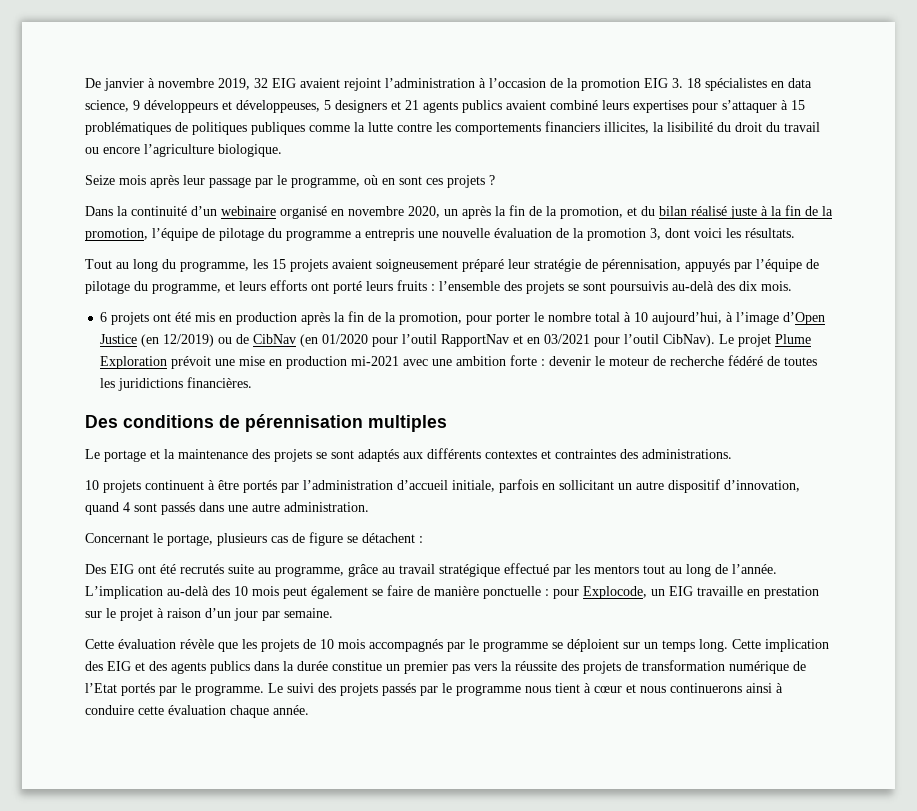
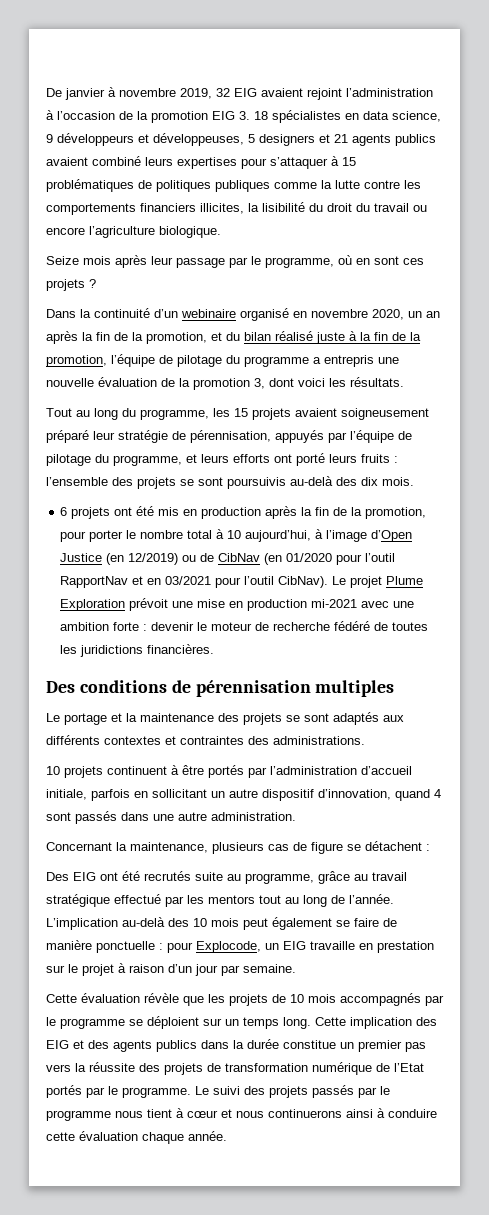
- Dans la continuité d’un webinaire organisé en novembre 2020, un après la fin de la promotion, et du bilan réalisé juste à la fin de la promotion, l’équipe de pilotage du programme a entrepris une nouvelle évaluation de la promotion 3, dont voici les résultats.
+ Dans la continuité d’un webinaire organisé en novembre 2020, un an après la fin de la promotion, et du bilan réalisé juste à la fin de la promotion, l’équipe de pilotage du programme a entrepris une nouvelle évaluation de la promotion 3, dont voici les résultats.
- Concernant le portage, plusieurs cas de figure se détachent :
+ Concernant la maintenance, plusieurs cas de figure se détachent :

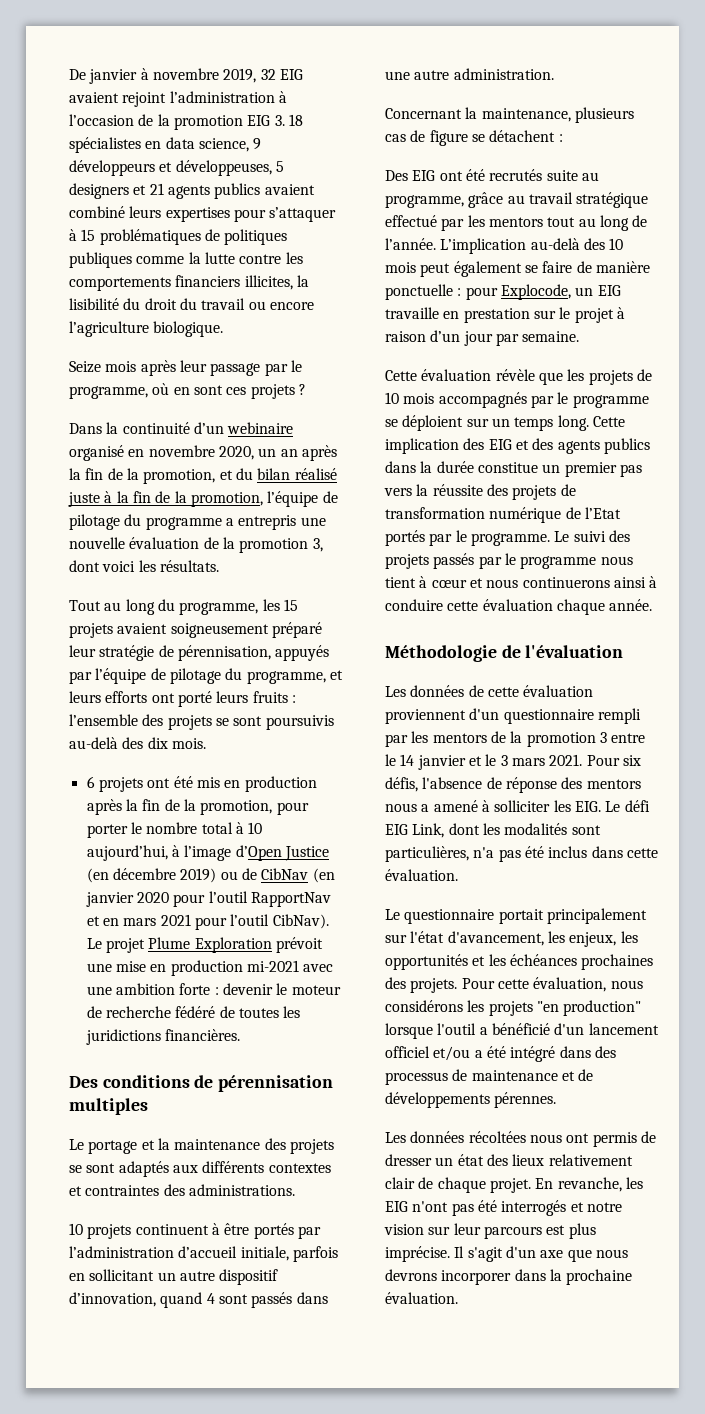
- 6 projets ont été mis en production après la fin de la promotion, pour porter le nombre total à 10 aujourd’hui, à l’image d’Open Justice (en 12/2019) ou de CibNav (en 01/2020 pour l’outil RapportNav et en 03/2021 pour l’outil CibNav).
+ 6 projets ont été mis en production après la fin de la promotion, pour porter le nombre total à 10 aujourd’hui, à l’image d’Open Justice (en décembre 2019) ou de CibNav (en janvier 2020 pour l’outil RapportNav et en mars 2021 pour l’outil CibNav).
+ Méthodologie de l'évaluation
+ Les données de cette évaluation proviennent d'un questionnaire rempli par les mentors de la promotion 3 entre le 14 janvier et le 3 mars 2021. Pour six défis, l'absence de réponse des mentors nous a amené à solliciter les EIG. Le défi EIG Link, dont les modalités sont particulières, n'a pas été inclus dans cette évaluation.
+ Le questionnaire portait principalement sur l'état d'avancement, les enjeux, les opportunités et les échéances prochaines des projets. Pour cette évaluation, nous considérons les projets "en production" lorsque l'outil a bénéficié d'un lancement officiel et/ou a été intégré dans des processus de maintenance et de développements pérennes.
+ Les données récoltées nous ont permis de dresser un état des lieux relativement clair de chaque projet. En revanche, les EIG n'ont pas été interrogés et notre vision sur leur parcours est plus imprécise. Il s'agit d'un axe que nous devrons incorporer dans la prochaine évaluation.

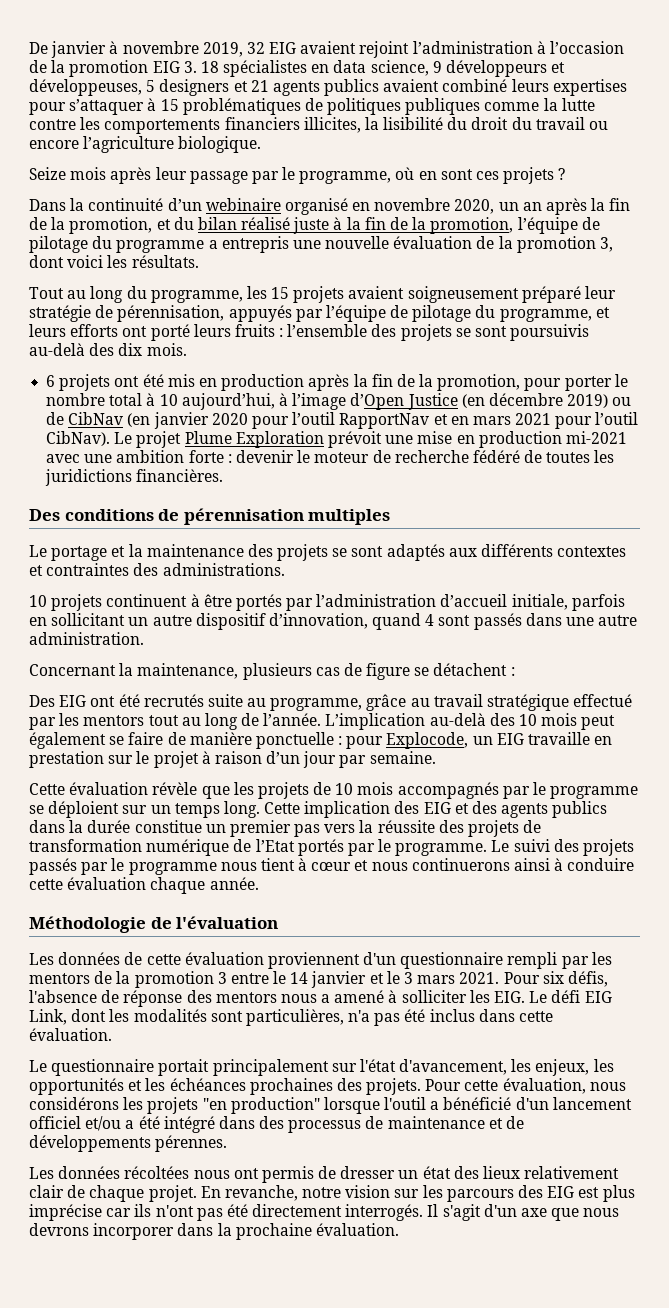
- En revanche, les EIG n'ont pas été interrogés et notre vision sur leur parcours est plus imprécise.
+ En revanche, notre vision sur les parcours des EIG est plus imprécise car ils n'ont pas été directement interrogés.

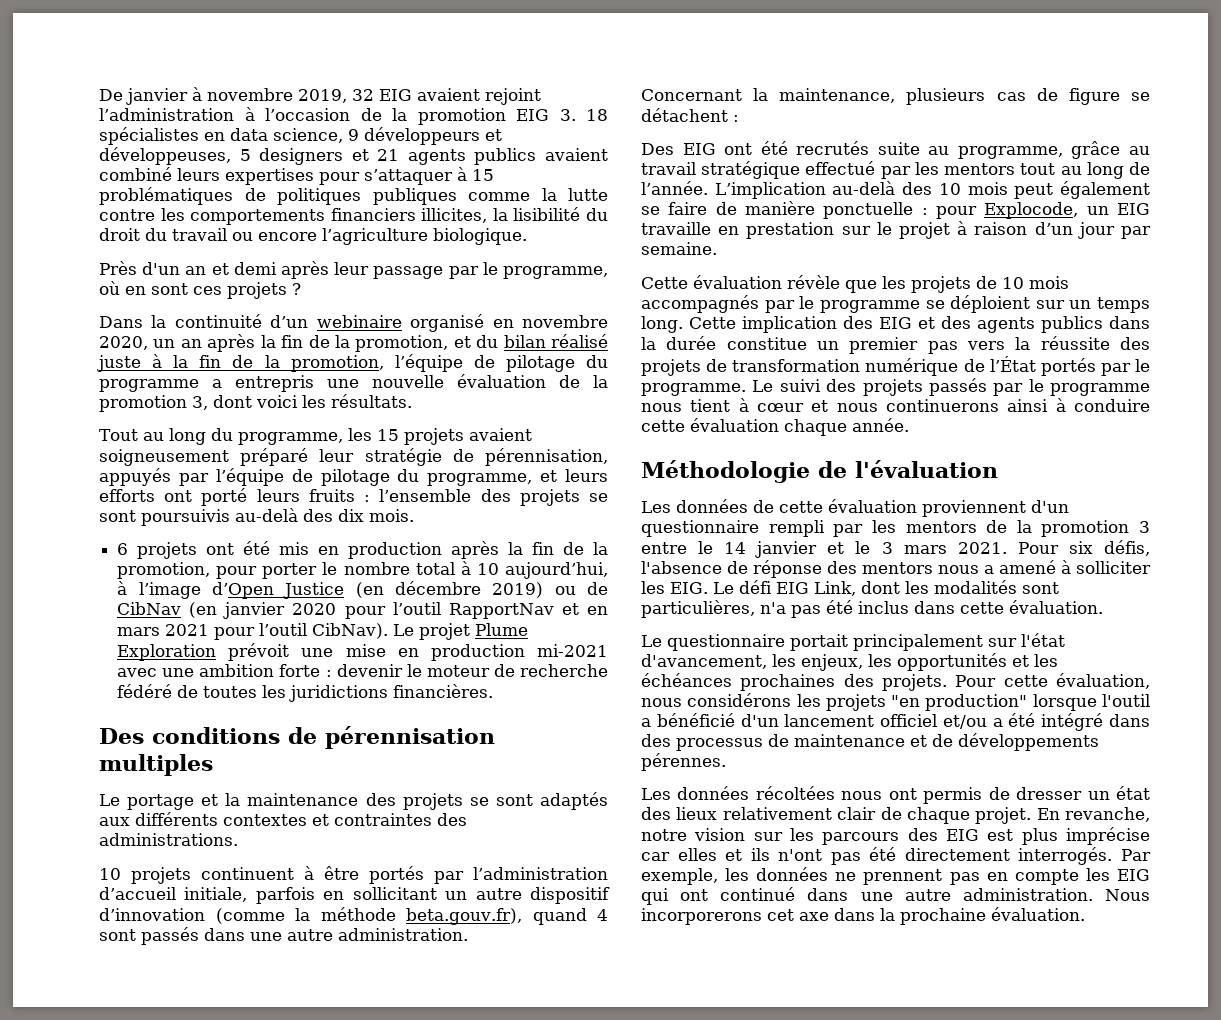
- Seize mois après leur passage par le programme, où en sont ces projets ?
+ Près d'un an et demi après leur passage par le programme, où en sont ces projets ?
- 10 projets continuent à être portés par l’administration d’accueil initiale, parfois en sollicitant un autre dispositif d’innovation, quand 4 sont passés dans une autre administration.
+ 10 projets continuent à être portés par l’administration d’accueil initiale, parfois en sollicitant un autre dispositif d’innovation (comme la méthode beta.gouv.fr), quand 4 sont passés dans une autre administration.
- Cette implication des EIG et des agents publics dans la durée constitue un premier pas vers la réussite des projets de transformation numérique de l’Etat portés par le programme.
+ Cette implication des EIG et des agents publics dans la durée constitue un premier pas vers la réussite des projets de transformation numérique de l’État portés par le programme.
- En revanche, notre vision sur les parcours des EIG est plus imprécise car ils n'ont pas été directement interrogés.
+ En revanche, notre vision sur les parcours des EIG est plus imprécise car elles et ils n'ont pas été directement interrogés.
- Il s'agit d'un axe que nous devrons incorporer dans la prochaine évaluation.
+ Par exemple, les données ne prennent pas en compte les EIG qui ont continué dans une autre administration. Nous incorporerons cet axe dans la prochaine évaluation.

